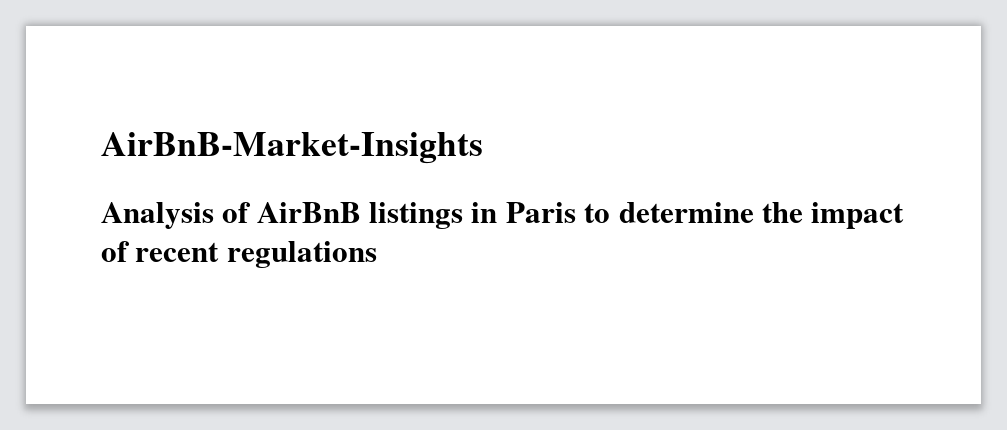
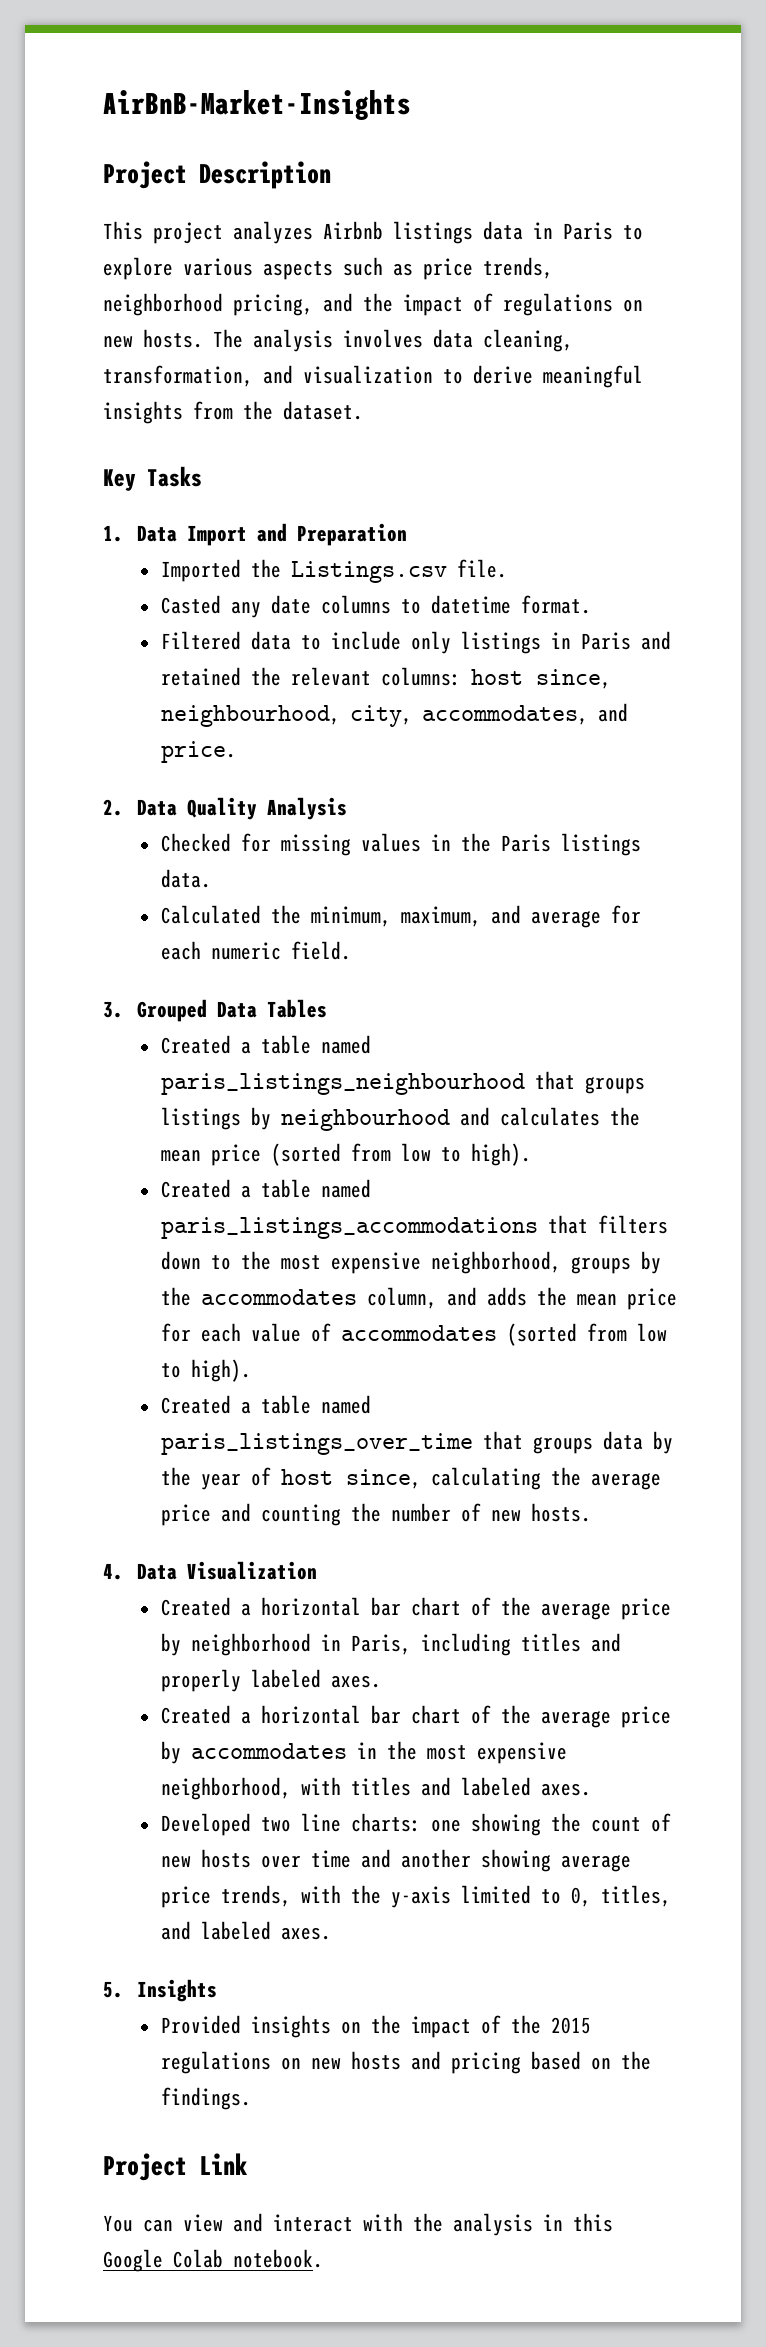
- Analysis of AirBnB listings in Paris to determine the impact of recent regulations
+ Project Description
+ This project analyzes Airbnb listings data in Paris to explore various aspects such as price trends, neighborhood pricing, and the impact of regulations on new hosts. The analysis involves data cleaning, transformation, and visualization to derive meaningful insights from the dataset.
+ Key Tasks
+ 1. Data Import and Preparation
+ Imported the Listings.csv file.
+ Casted any date columns to datetime format.
+ Filtered data to include only listings in Paris and retained the relevant columns: host since, neighbourhood, city, accommodates, and price.
+ 2. Data Quality Analysis
+ Checked for missing values in the Paris listings data.
+ Calculated the minimum, maximum, and average for each numeric field.
+ 3. Grouped Data Tables
+ Created a table named paris_listings_neighbourhood that groups listings by neighbourhood and calculates the mean price (sorted from low to high).
+ Created a table named paris_listings_accommodations that filters down to the most expensive neighborhood, groups by the accommodates column, and adds the mean price for each value of accommodates (sorted from low to high).
+ Created a table named paris_listings_over_time that groups data by the year of host since, calculating the average price and counting the number of new hosts.
+ 4. Data Visualization
+ Created a horizontal bar chart of the average price by neighborhood in Paris, including titles and properly labeled axes.
+ Created a horizontal bar chart of the average price by accommodates in the most expensive neighborhood, with titles and labeled axes.
+ Developed two line charts: one showing the count of new hosts over time and another showing average price trends, with the y-axis limited to 0, titles, and labeled axes.
+ 5. Insights
+ Provided insights on the impact of the 2015 regulations on new hosts and pricing based on the findings.
+ Project Link
+ You can view and interact with the analysis in this Google Colab notebook.

